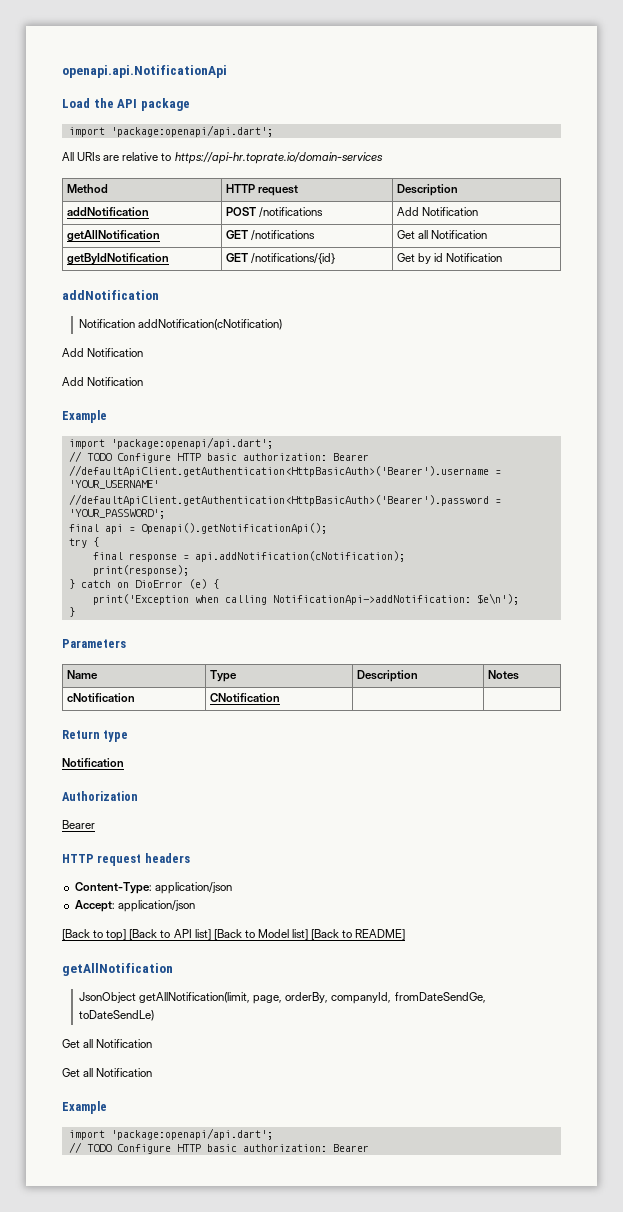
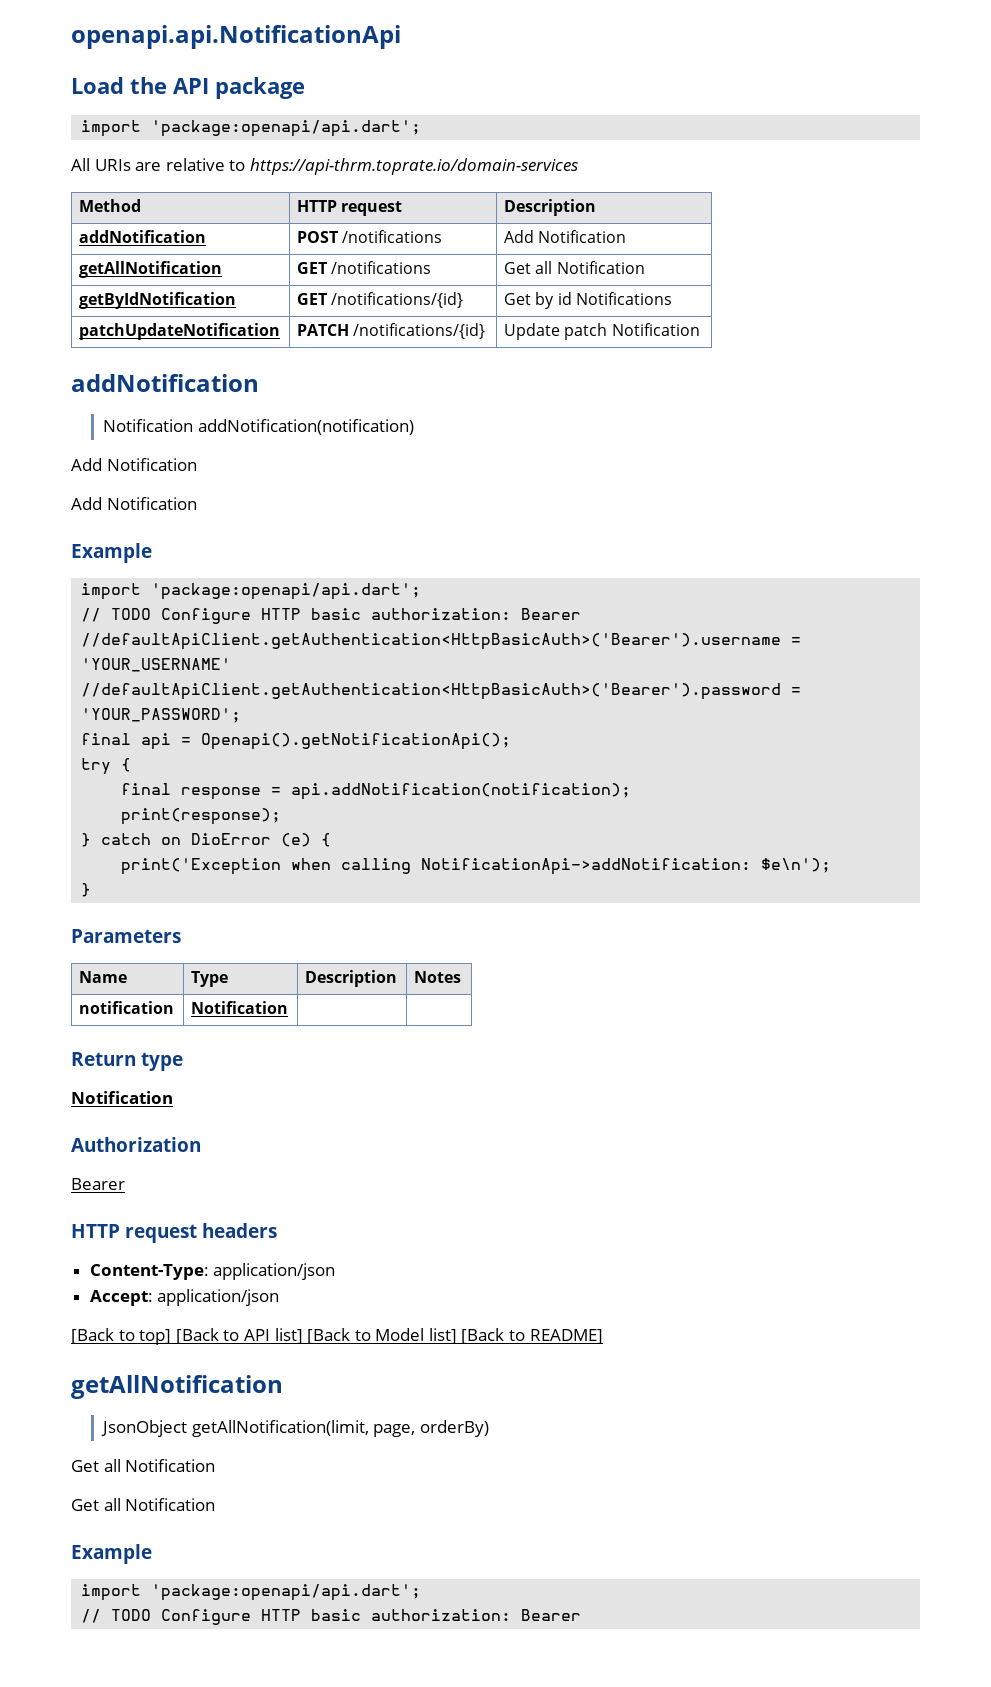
- All URIs are relative to https://api-hr.toprate.io/domain-services
+ All URIs are relative to https://api-thrm.toprate.io/domain-services
- getByIdNotification | GET /notifications/{id} | Get by id Notification
+ getByIdNotification | GET /notifications/{id} | Get by id Notifications
+ patchUpdateNotification | PATCH /notifications/{id} | Update patch Notification
- Notification addNotification(cNotification)
+ Notification addNotification(notification)
- final response = api.addNotification(cNotification);
+ final response = api.addNotification(notification);
- cNotification | CNotification | |
+ notification | Notification | |
- JsonObject getAllNotification(limit, page, orderBy, companyId, fromDateSendGe, toDateSendLe)
+ JsonObject getAllNotification(limit, page, orderBy)

